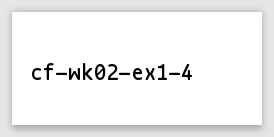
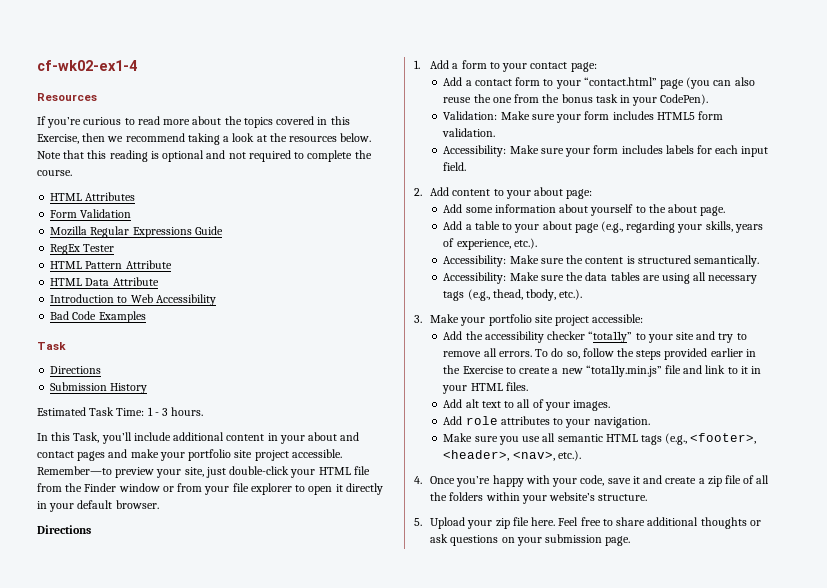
+ Resources
+ If you’re curious to read more about the topics covered in this Exercise, then we recommend taking a look at the resources below. Note that this reading is optional and not required to complete the course.
+ HTML Attributes
+ Form Validation
+ Mozilla Regular Expressions Guide
+ RegEx Tester
+ HTML Pattern Attribute
+ HTML Data Attribute
+ Introduction to Web Accessibility
+ Bad Code Examples
+ Task
+ Directions
+ Submission History
+ Estimated Task Time: 1 - 3 hours.
+ In this Task, you’ll include additional content in your about and contact pages and make your portfolio site project accessible. Remember—to preview your site, just double-click your HTML file from the Finder window or from your file explorer to open it directly in your default browser.
+ Directions
+ 1. Add a form to your contact page:
+ Add a contact form to your “contact.html” page (you can also reuse the one from the bonus task in your CodePen).
+ Validation: Make sure your form includes HTML5 form validation.
+ Accessibility: Make sure your form includes labels for each input field.
+ 2. Add content to your about page:
+ Add some information about yourself to the about page.
+ Add a table to your about page (e.g., regarding your skills, years of experience, etc.).
+ Accessibility: Make sure the content is structured semantically.
+ Accessibility: Make sure the data tables are using all necessary tags (e.g., thead, tbody, etc.).
+ 3. Make your portfolio site project accessible:
+ Add the accessibility checker “tota11y” to your site and try to remove all errors. To do so, follow the steps provided earlier in the Exercise to create a new “tota11y.min.js” file and link to it in your HTML files.
+ Add alt text to all of your images.
+ Add role attributes to your navigation.
+ Make sure you use all semantic HTML tags (e.g., <footer>, <header>, <nav>, etc.).
+ 4. Once you’re happy with your code, save it and create a zip file of all the folders within your website’s structure.
+ 5. Upload your zip file here. Feel free to share additional thoughts or ask questions on your submission page.

